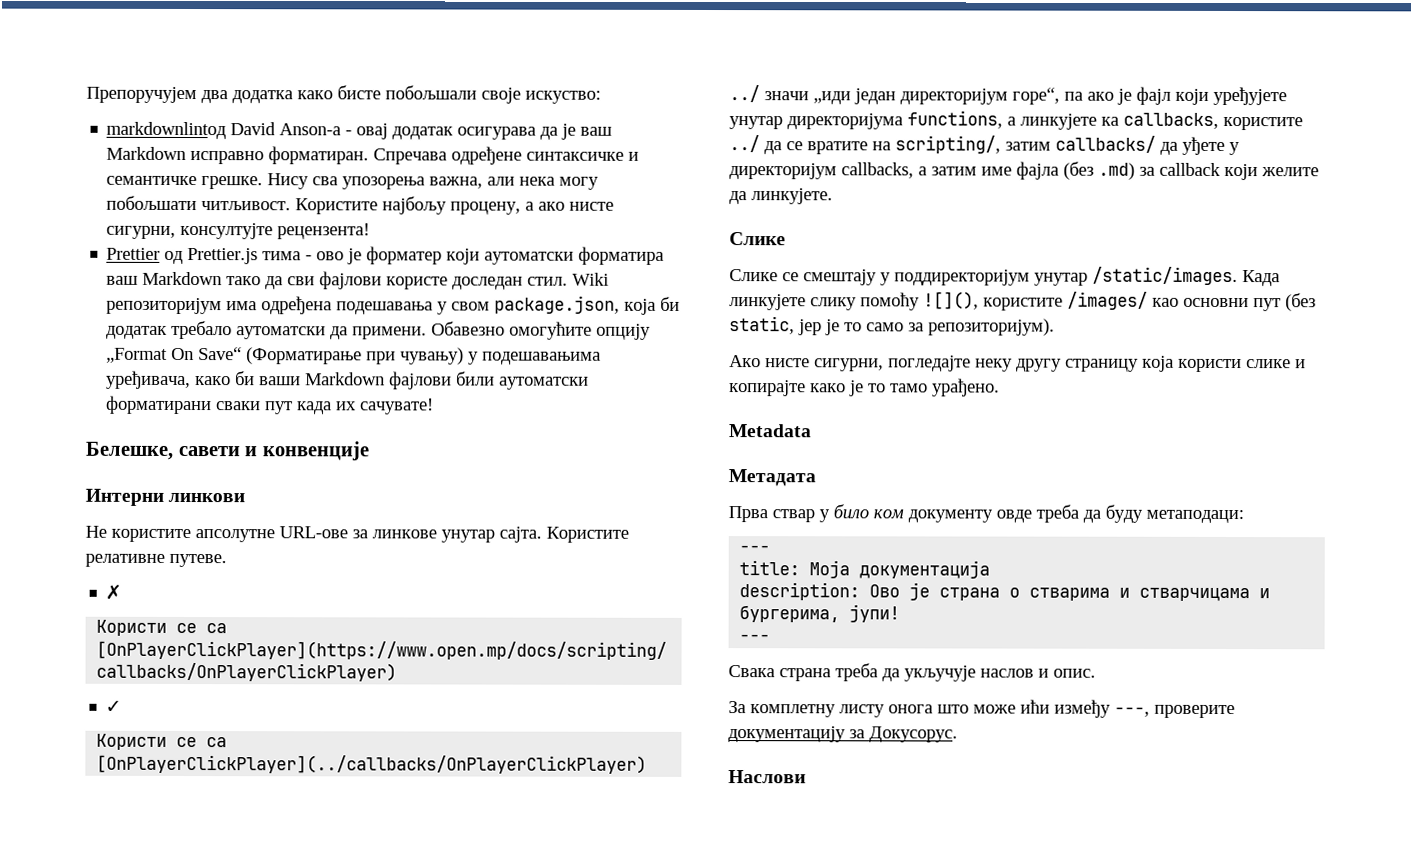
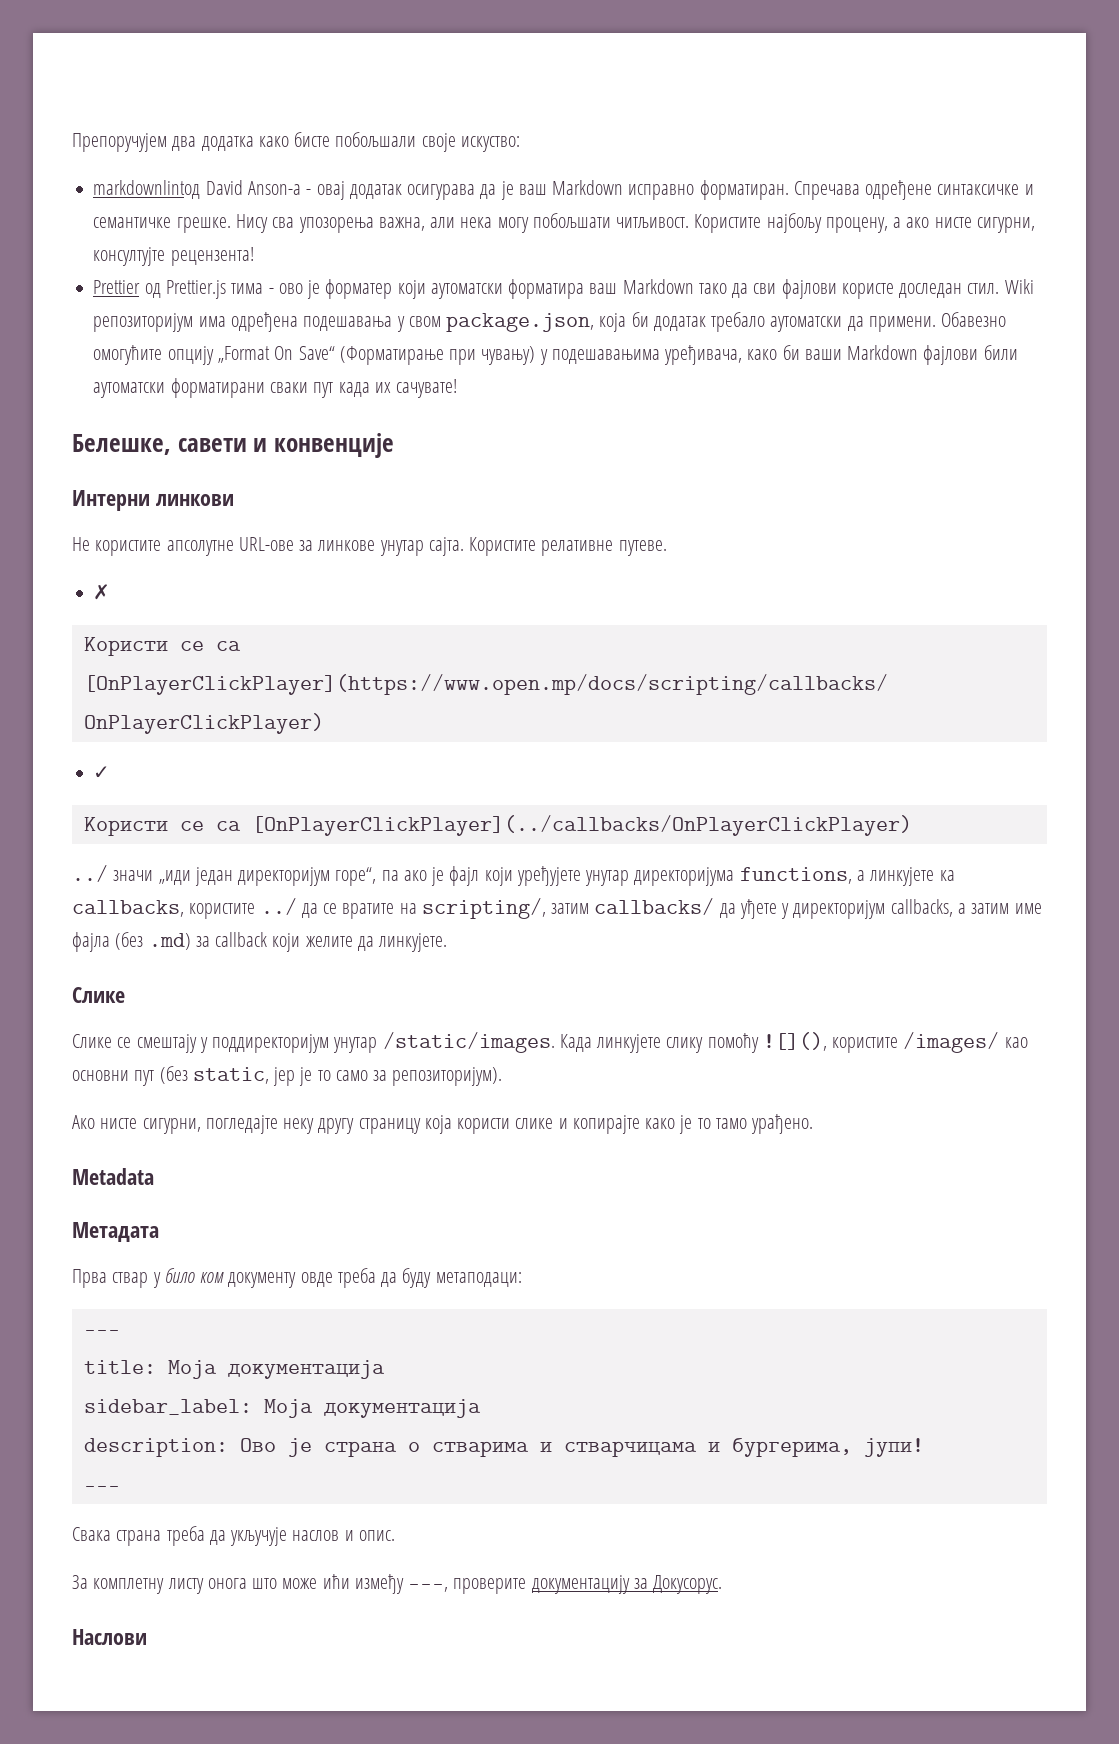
+ sidebar_label: Моја документација

